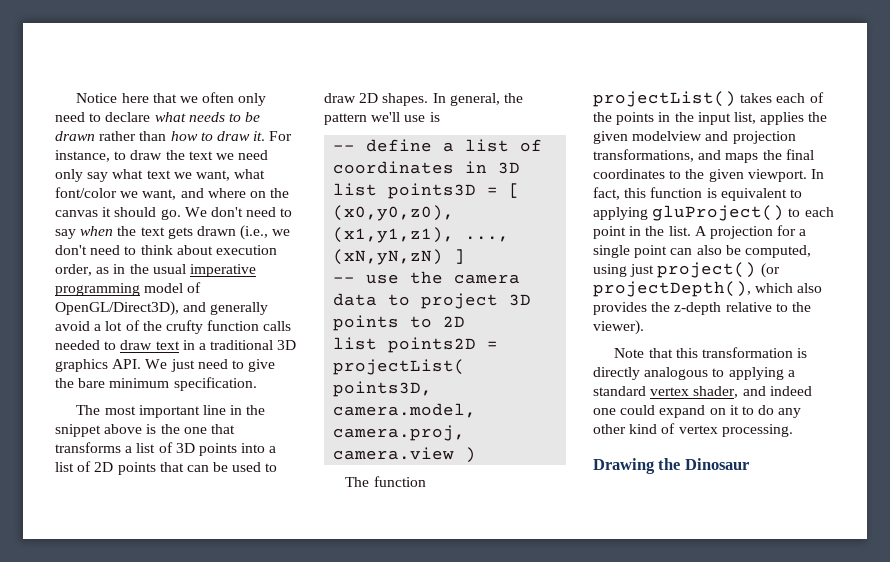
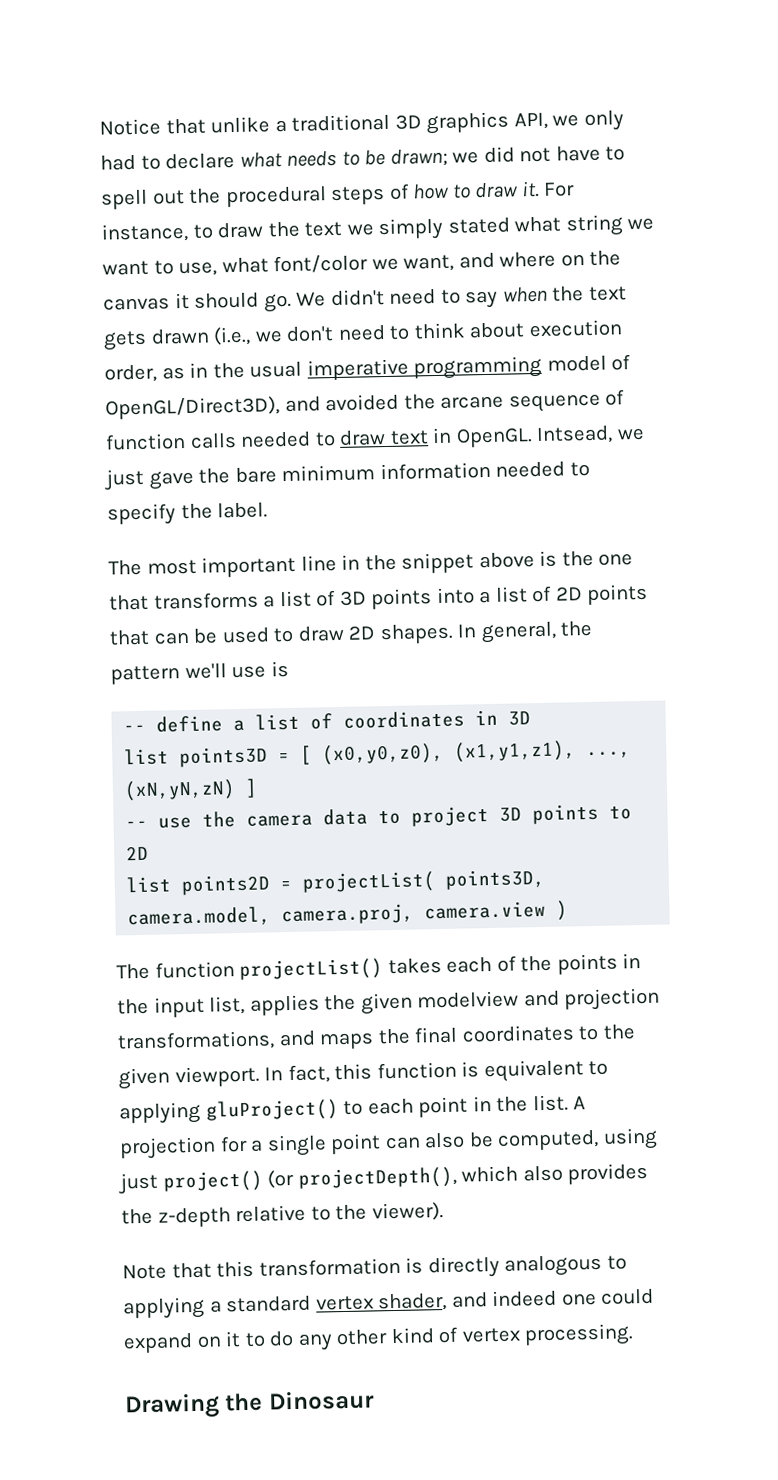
- Notice here that we often only need to declare what needs to be drawn rather than how to draw it.
+ Notice that unlike a traditional 3D graphics API, we only had to declare what needs to be drawn; we did not have to spell out the procedural steps of how to draw it.
- For instance, to draw the text we need only say what text we want, what font/color we want, and where on the canvas it should go.
+ For instance, to draw the text we simply stated what string we want to use, what font/color we want, and where on the canvas it should go.
- We don't need to say when the text gets drawn (i.e., we don't need to think about execution order, as in the usual imperative programming model of OpenGL/Direct3D), and generally avoid a lot of the crufty function calls needed to draw text in a traditional 3D graphics API. We just need to give the bare minimum specification.
+ We didn't need to say when the text gets drawn (i.e., we don't need to think about execution order, as in the usual imperative programming model of OpenGL/Direct3D), and avoided the arcane sequence of function calls needed to draw text in OpenGL. Intsead, we just gave the bare minimum information needed to specify the label.

